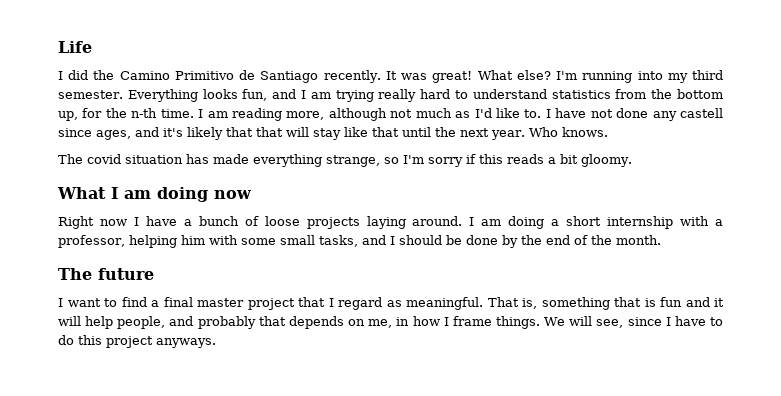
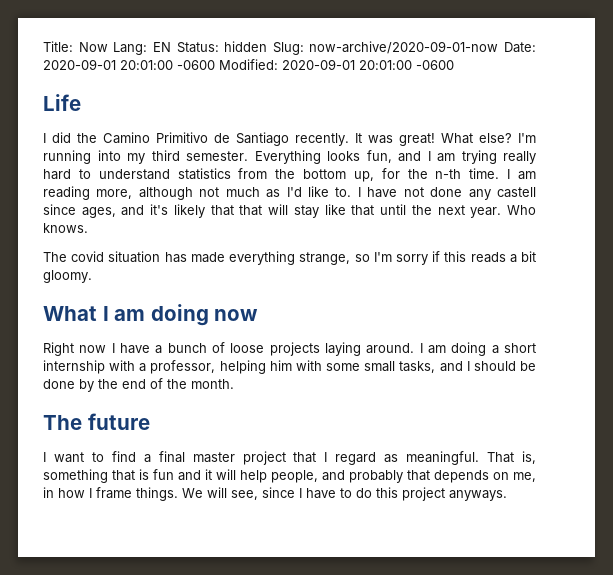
+ Title: Now Lang: EN Status: hidden Slug: now-archive/2020-09-01-now Date: 2020-09-01 20:01:00 -0600 Modified: 2020-09-01 20:01:00 -0600

